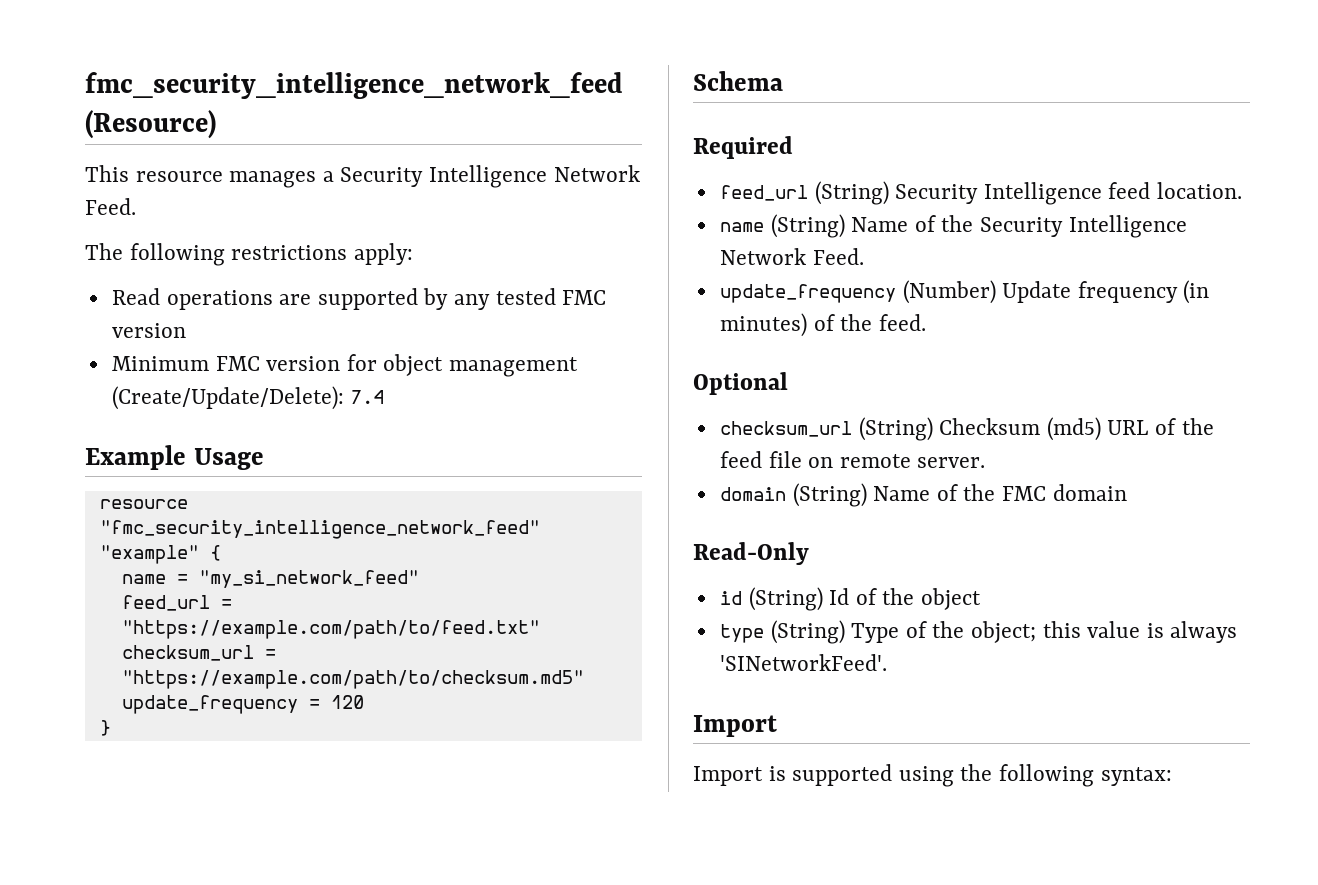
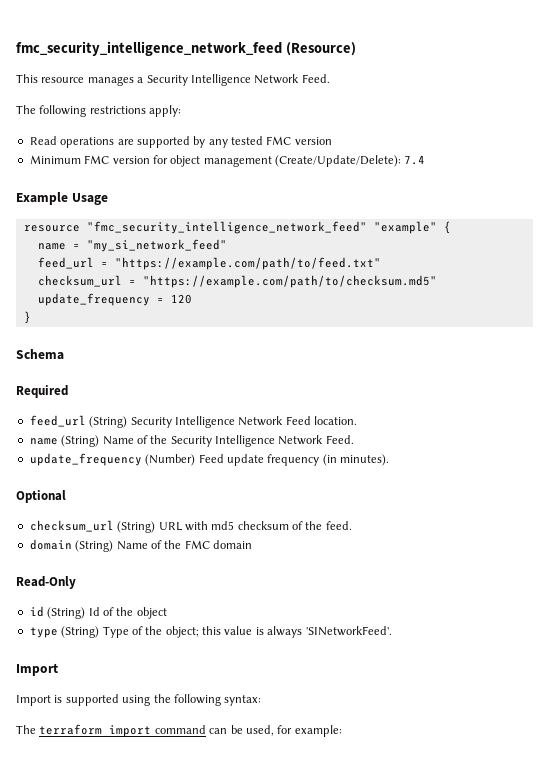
- feed_url (String) Security Intelligence feed location.
+ feed_url (String) Security Intelligence Network Feed location.
- update_frequency (Number) Update frequency (in minutes) of the feed.
+ update_frequency (Number) Feed update frequency (in minutes).
  Optional
- checksum_url (String) Checksum (md5) URL of the feed file on remote server.
+ checksum_url (String) URL with md5 checksum of the feed.
+ The terraform import command can be used, for example:

